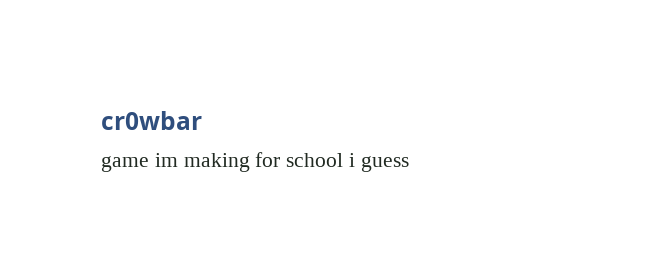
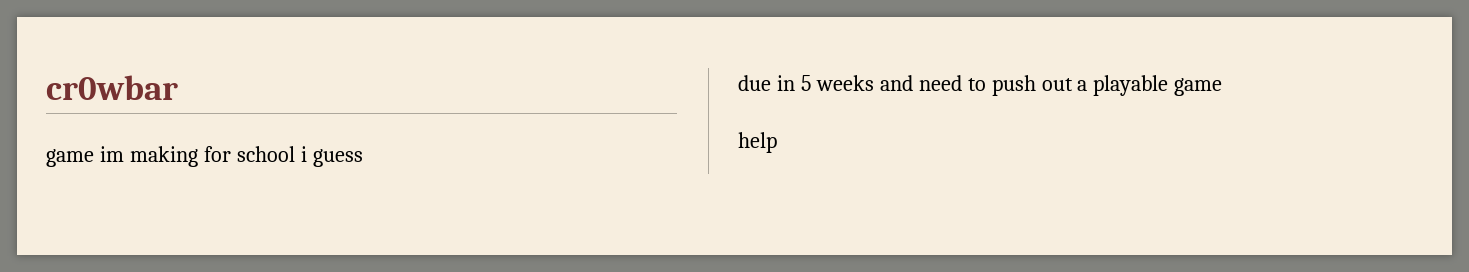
+ due in 5 weeks and need to push out a playable game
+ help

